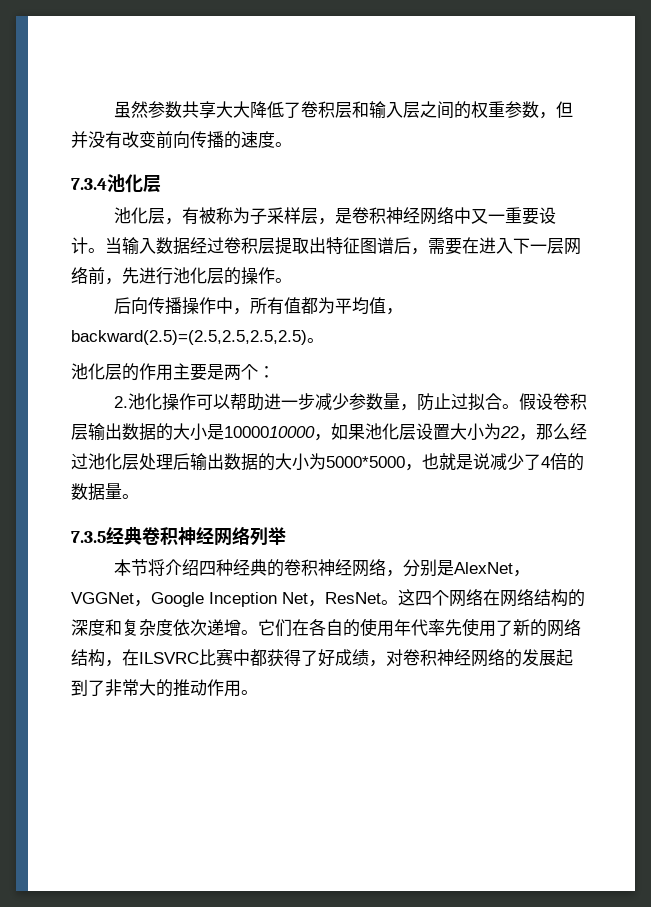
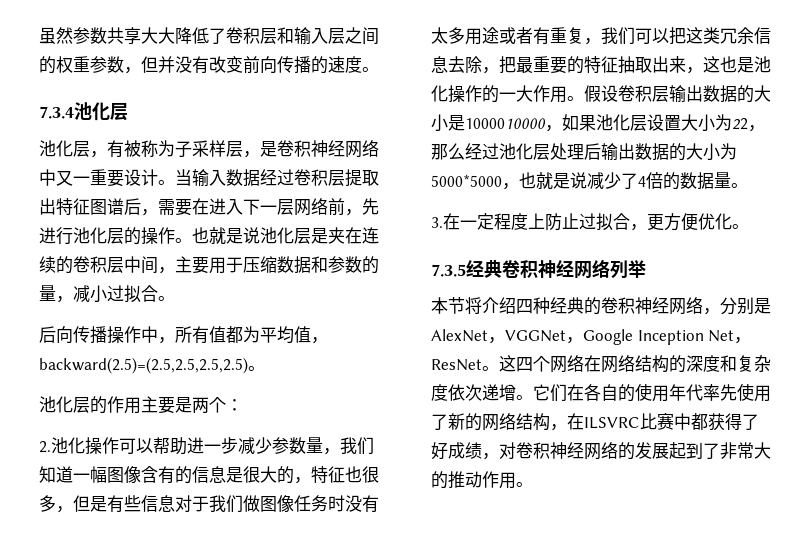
+ 也就是说池化层是夹在连续的卷积层中间，主要用于压缩数据和参数的量，减小过拟合。
- 2.池化操作可以帮助进一步减少参数量，防止过拟合。
+ 2.池化操作可以帮助进一步减少参数量，我们知道一幅图像含有的信息是很大的，特征也很多，但是有些信息对于我们做图像任务时没有太多用途或者有重复，我们可以把这类冗余信息去除，把最重要的特征抽取出来，这也是池化操作的一大作用。
+ 3.在一定程度上防止过拟合，更方便优化。

